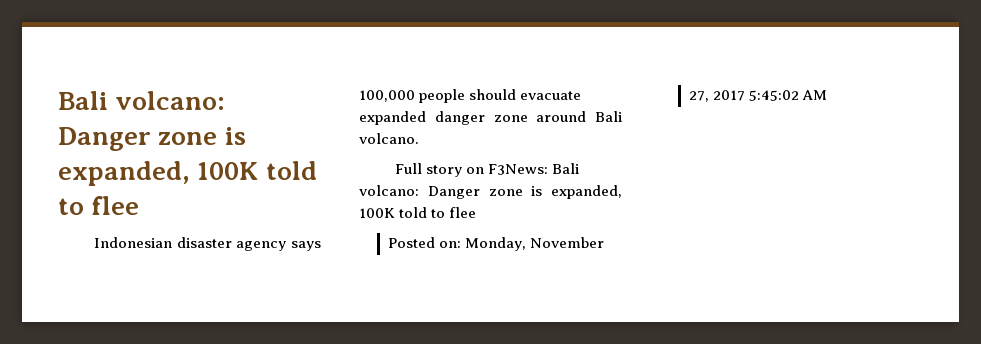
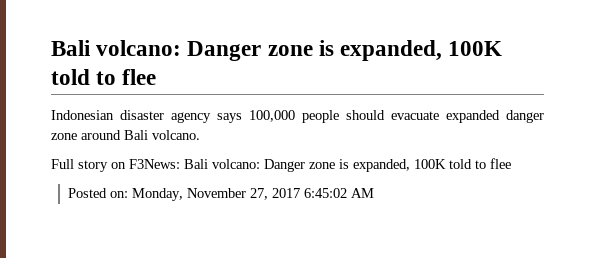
- Posted on: Monday, November 27, 2017 5:45:02 AM
+ Posted on: Monday, November 27, 2017 6:45:02 AM

